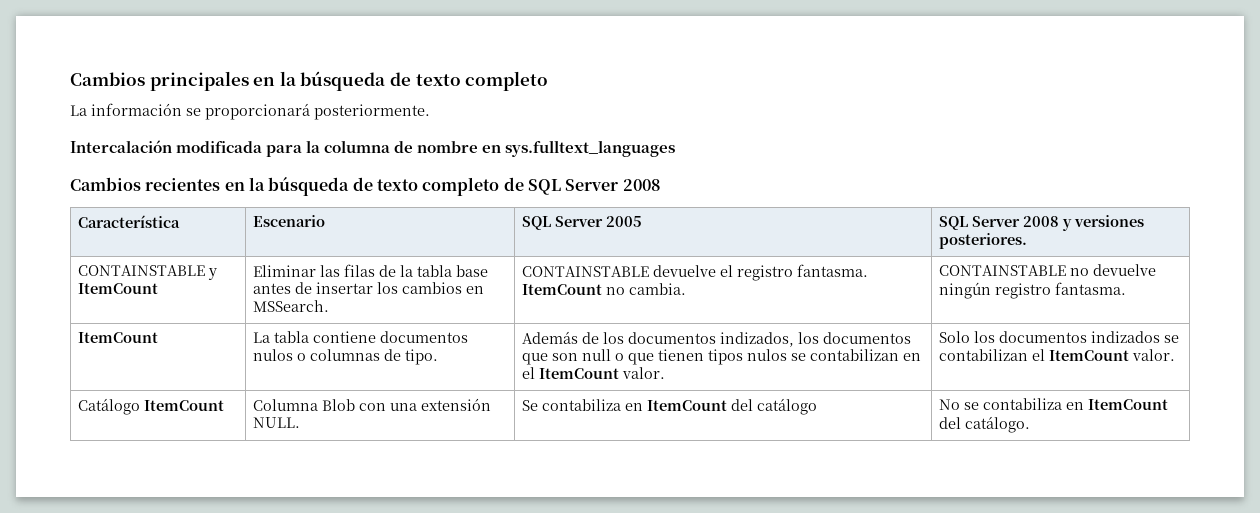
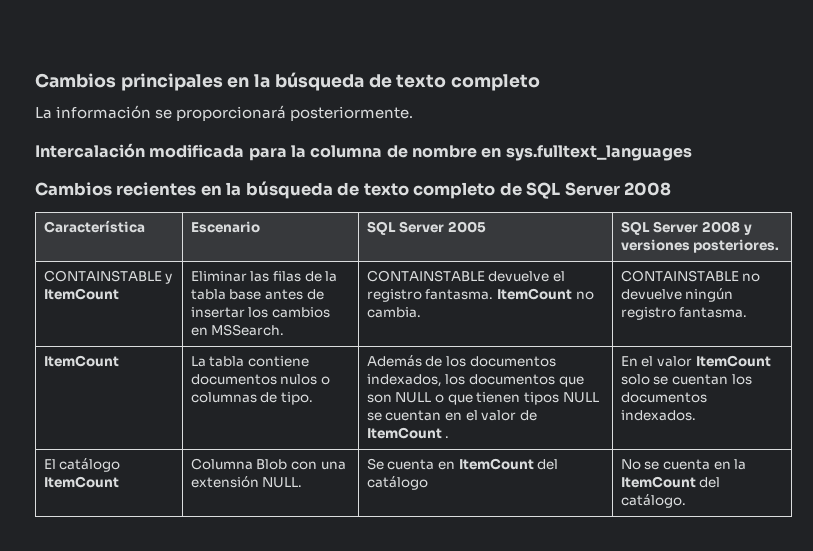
- Además de los documentos indizados, los documentos que son null o que tienen tipos nulos se contabilizan en el ItemCount valor. | Solo los documentos indizados se contabilizan el ItemCount valor.
- Catálogo ItemCount | Columna Blob con una extensión NULL. | Se contabiliza en ItemCount del catálogo | No se contabiliza en ItemCount del catálogo.
+ Además de los documentos indexados, los documentos que son NULL o que tienen tipos NULL se cuentan en el valor de ItemCount . | En el valor ItemCount solo se cuentan los documentos indexados.
+ El catálogo ItemCount | Columna Blob con una extensión NULL. | Se cuenta en ItemCount del catálogo | No se cuenta en la ItemCount del catálogo.

